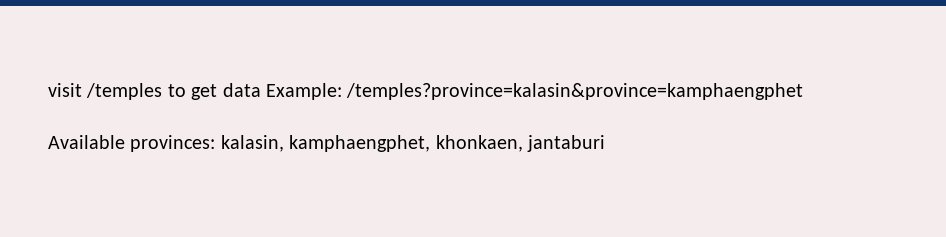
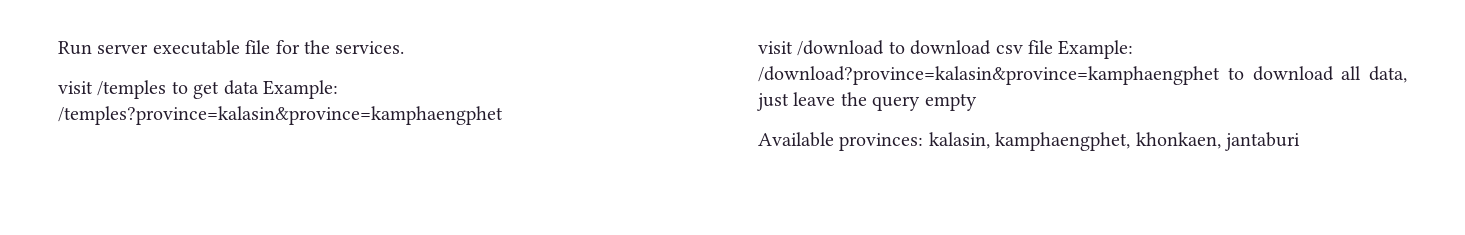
+ Run server executable file for the services.
+ visit /download to download csv file Example: /download?province=kalasin&province=kamphaengphet to download all data, just leave the query empty

